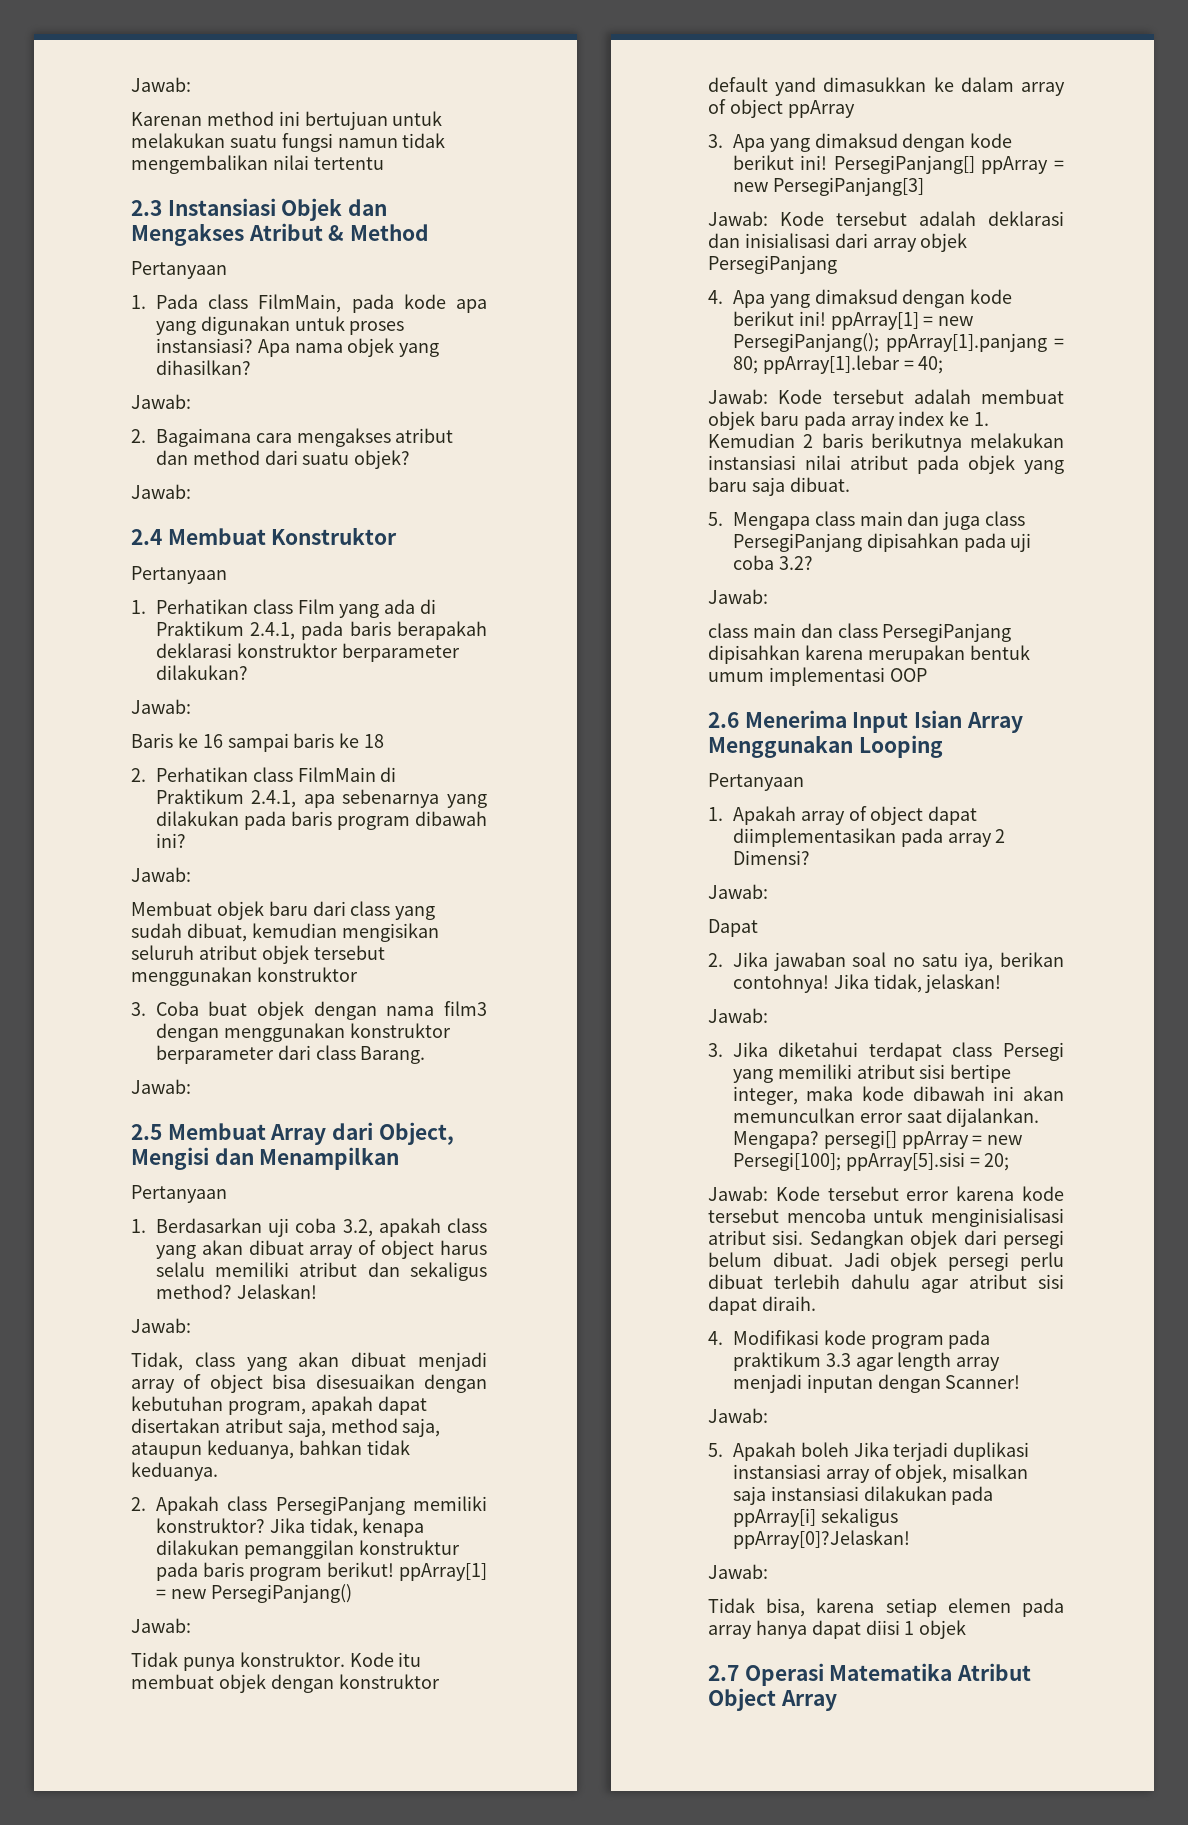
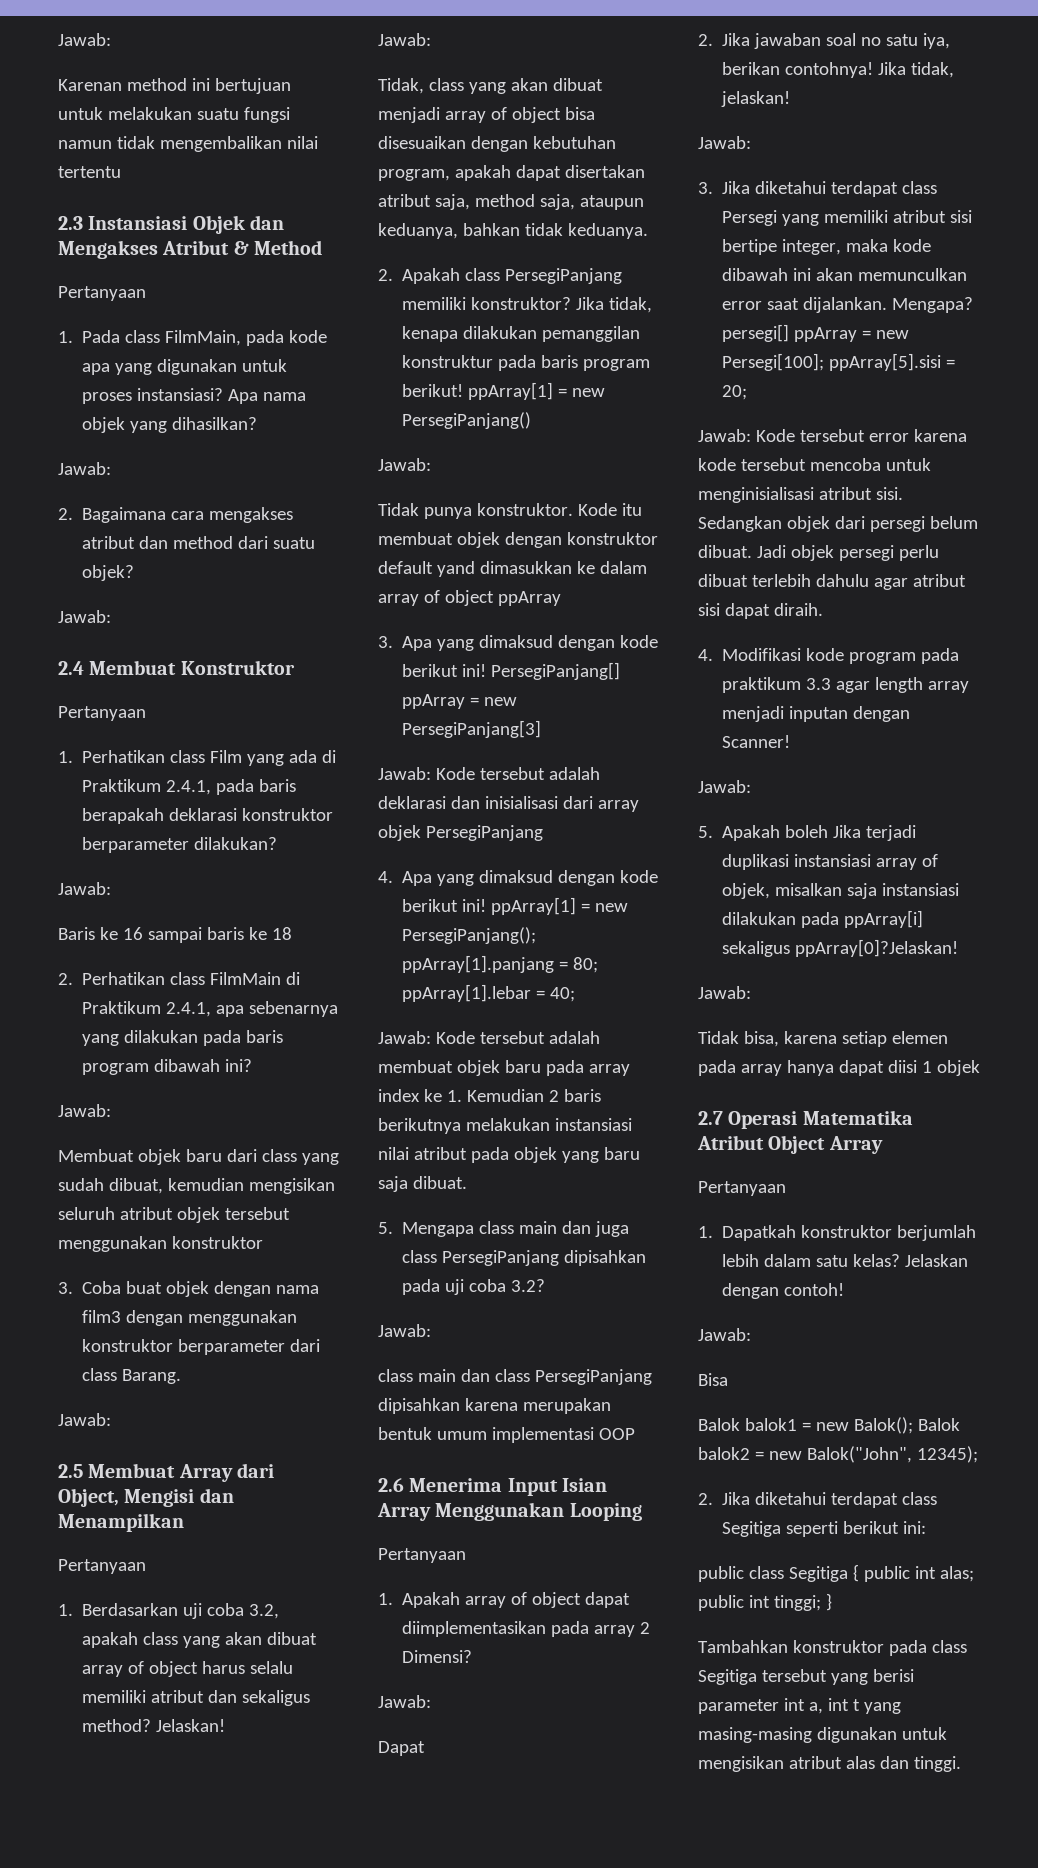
  2.7 Operasi Matematika Atribut Object Array
+ Pertanyaan
+ 1. Dapatkah konstruktor berjumlah lebih dalam satu kelas? Jelaskan dengan contoh!
+ Jawab:
+ Bisa
+ Balok balok1 = new Balok(); Balok balok2 = new Balok("John", 12345);
+ 2. Jika diketahui terdapat class Segitiga seperti berikut ini:
+ public class Segitiga { public int alas; public int tinggi; }
+ Tambahkan konstruktor pada class Segitiga tersebut yang berisi parameter int a, int t yang masing-masing digunakan untuk mengisikan atribut alas dan tinggi.

